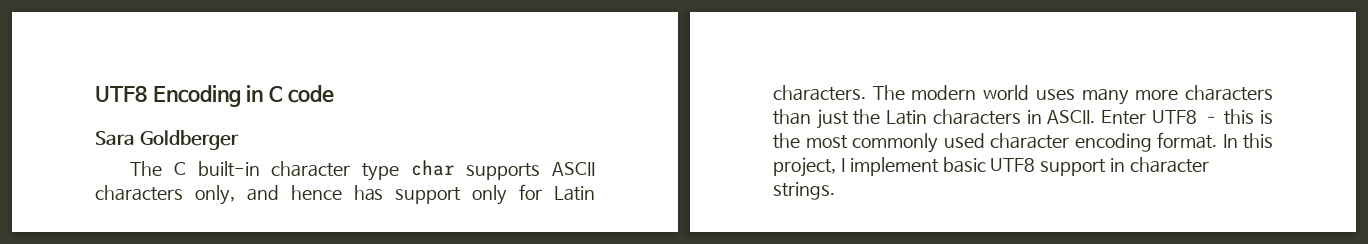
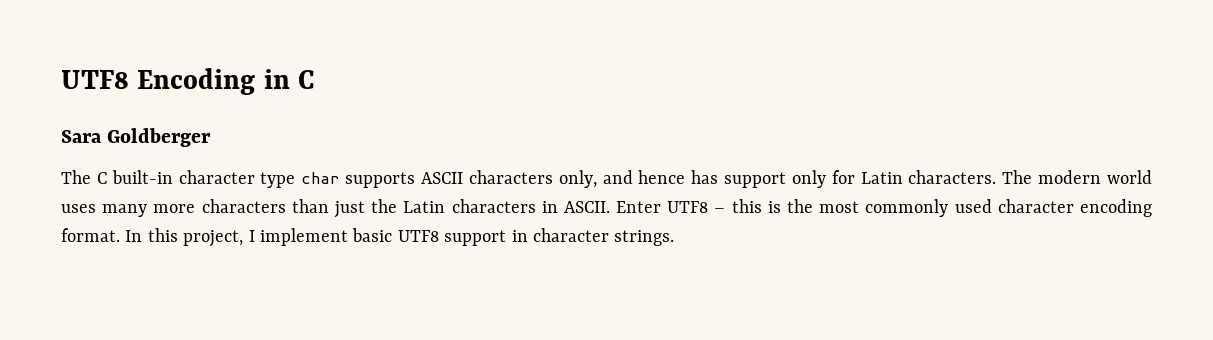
- UTF8 Encoding in C code
+ UTF8 Encoding in C

